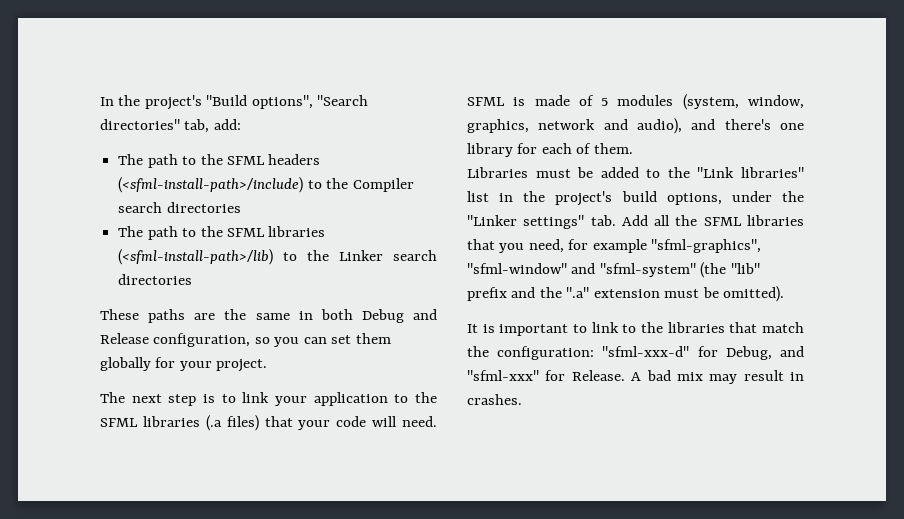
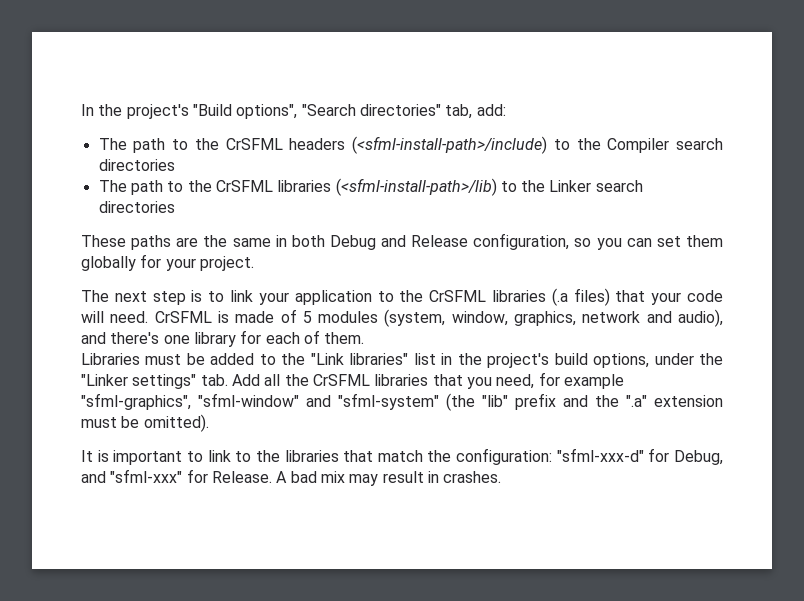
- The path to the SFML headers (<sfml-install-path>/include) to the Compiler search directories
+ The path to the CrSFML headers (<sfml-install-path>/include) to the Compiler search directories
- The path to the SFML libraries (<sfml-install-path>/lib) to the Linker search directories
+ The path to the CrSFML libraries (<sfml-install-path>/lib) to the Linker search directories
- The next step is to link your application to the SFML libraries (.a files) that your code will need.
+ The next step is to link your application to the CrSFML libraries (.a files) that your code will need.
- SFML is made of 5 modules (system, window, graphics, network and audio), and there's one library for each of them.
+ CrSFML is made of 5 modules (system, window, graphics, network and audio), and there's one library for each of them.
- Libraries must be added to the "Link libraries" list in the project's build options, under the "Linker settings" tab. Add all the SFML libraries that you need, for example "sfml-graphics", "sfml-window" and "sfml-system" (the "lib" prefix and the ".a" extension must be omitted).
+ Libraries must be added to the "Link libraries" list in the project's build options, under the "Linker settings" tab. Add all the CrSFML libraries that you need, for example "sfml-graphics", "sfml-window" and "sfml-system" (the "lib" prefix and the ".a" extension must be omitted).

